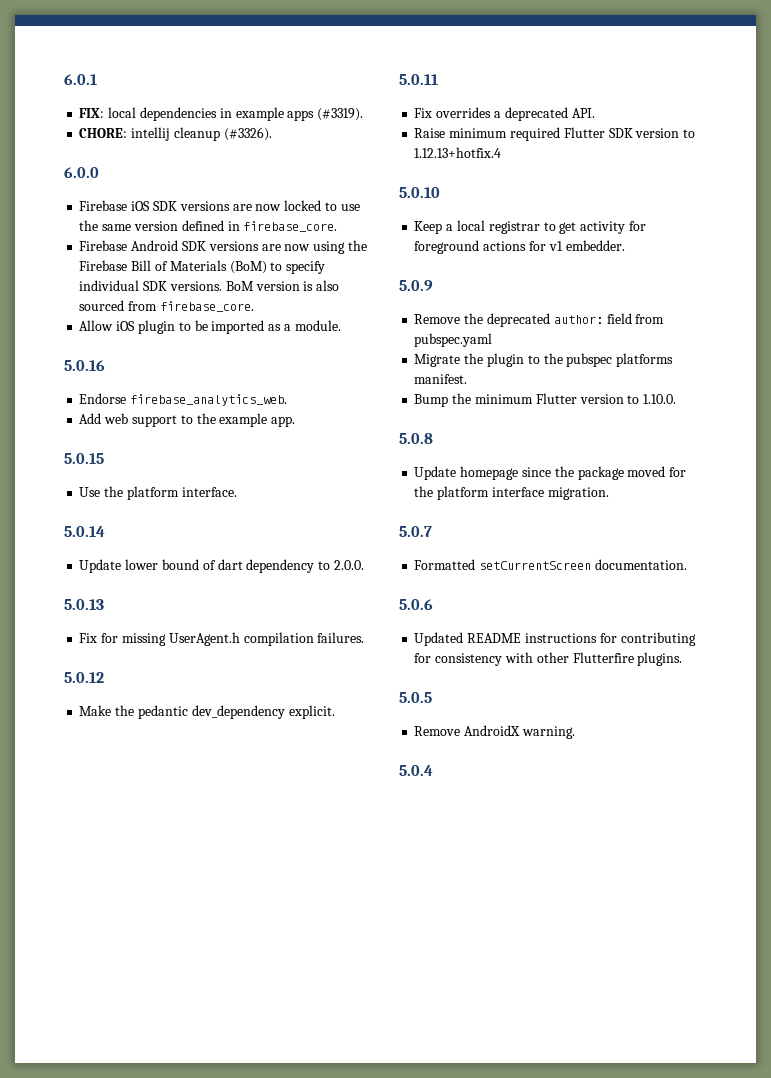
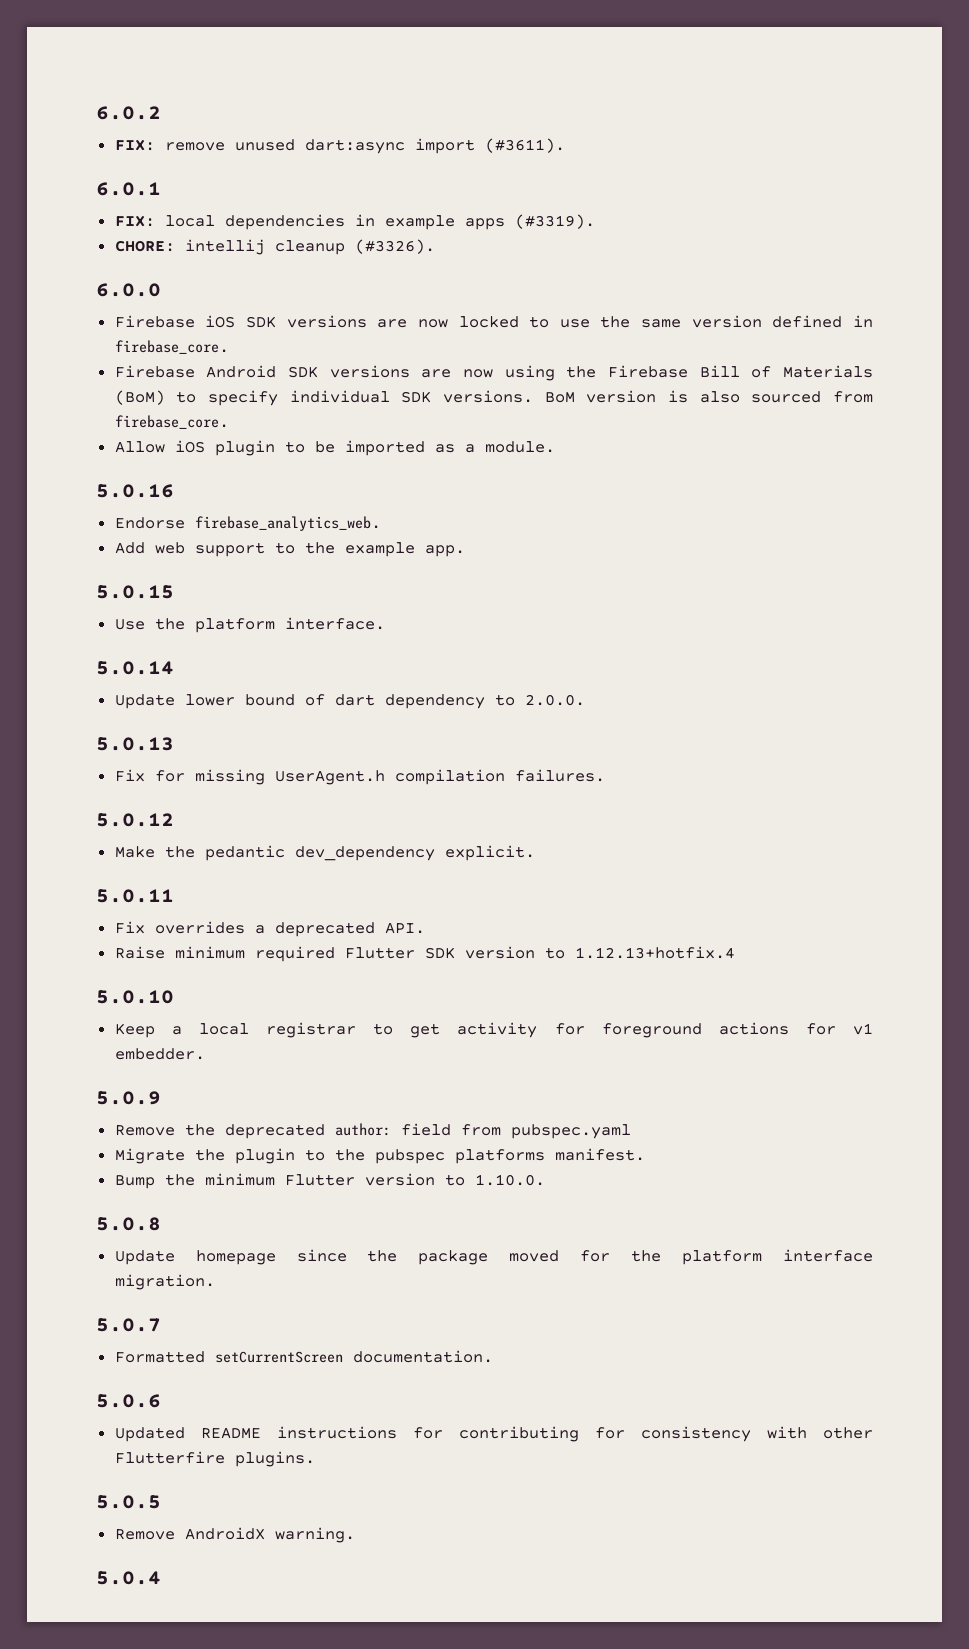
+ 6.0.2
+ FIX: remove unused dart:async import (#3611).

